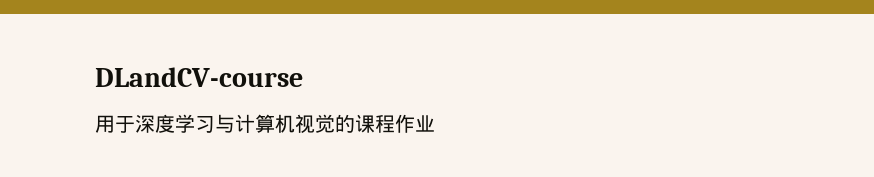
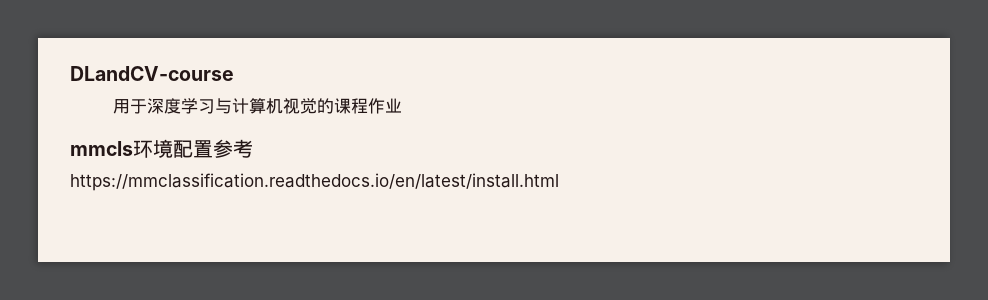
+ mmcls环境配置参考
+ https://mmclassification.readthedocs.io/en/latest/install.html

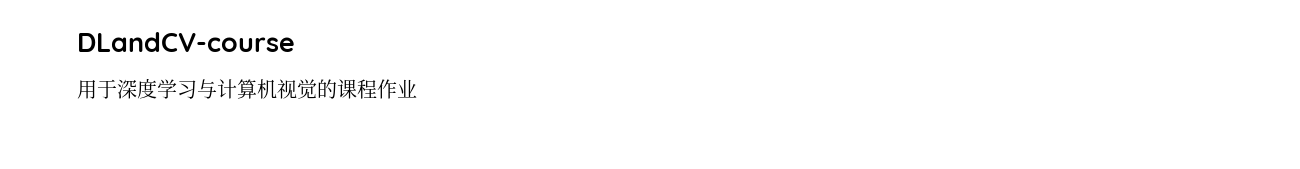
- mmcls环境配置参考
- https://mmclassification.readthedocs.io/en/latest/install.html

